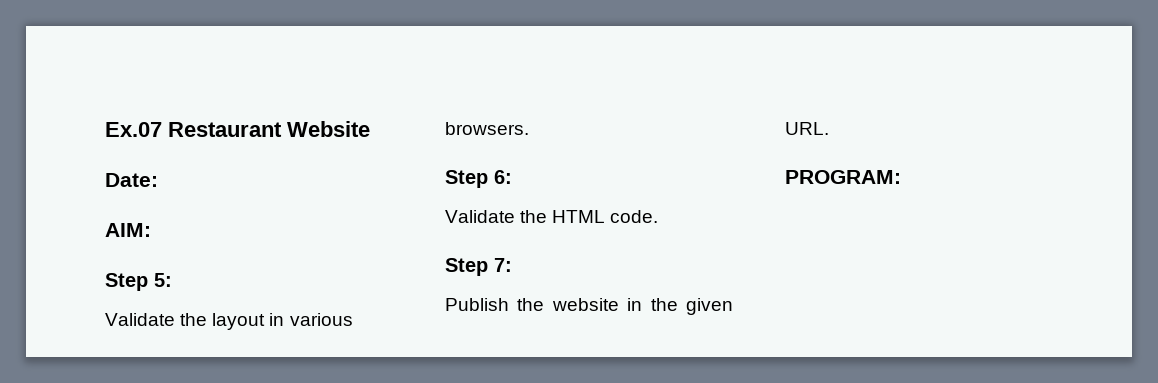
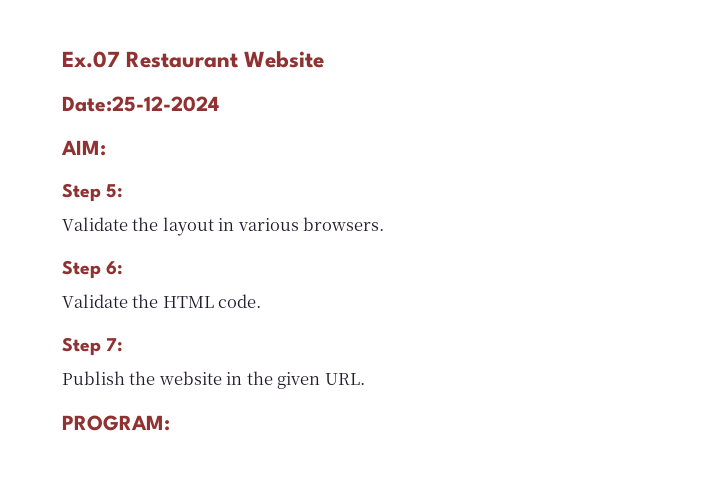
- Date:
+ Date:25-12-2024

